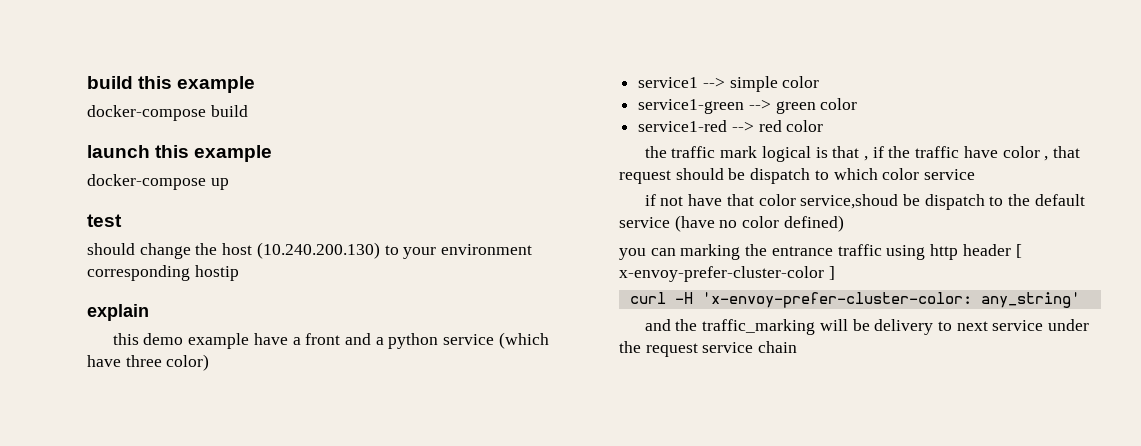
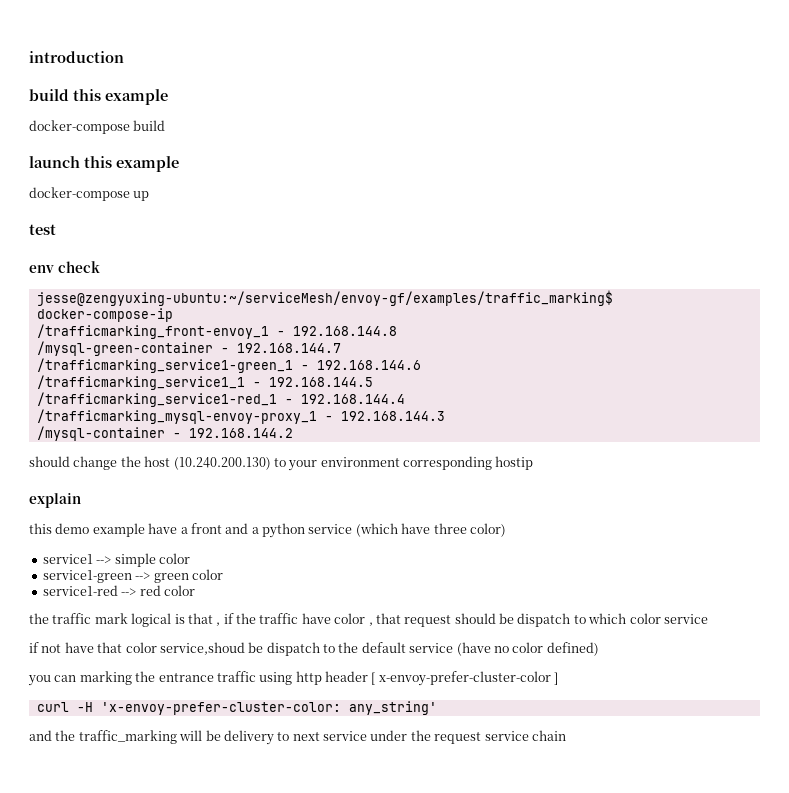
+ introduction
+ env check
+ jesse@zengyuxing-ubuntu:~/serviceMesh/envoy-gf/examples/traffic_marking$ docker-compose-ip
+ /trafficmarking_front-envoy_1 - 192.168.144.8
+ /mysql-green-container - 192.168.144.7
+ /trafficmarking_service1-green_1 - 192.168.144.6
+ /trafficmarking_service1_1 - 192.168.144.5
+ /trafficmarking_service1-red_1 - 192.168.144.4
+ /trafficmarking_mysql-envoy-proxy_1 - 192.168.144.3
+ /mysql-container - 192.168.144.2

